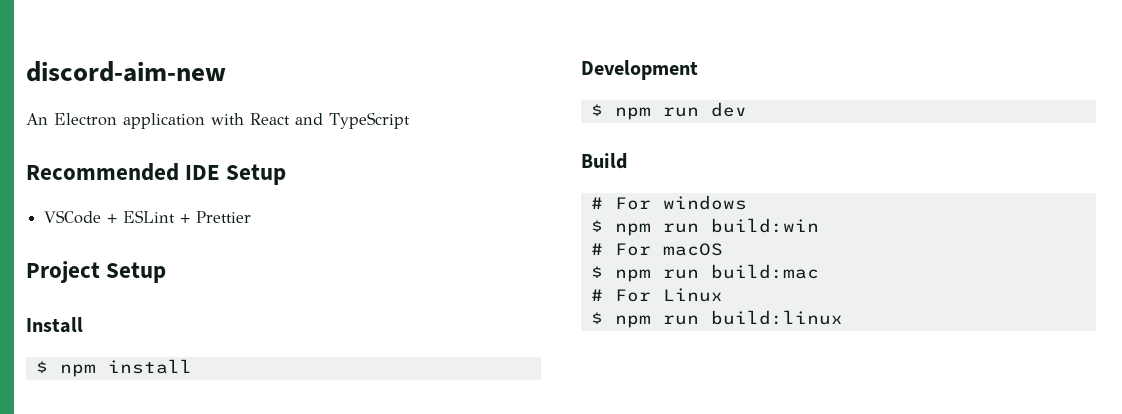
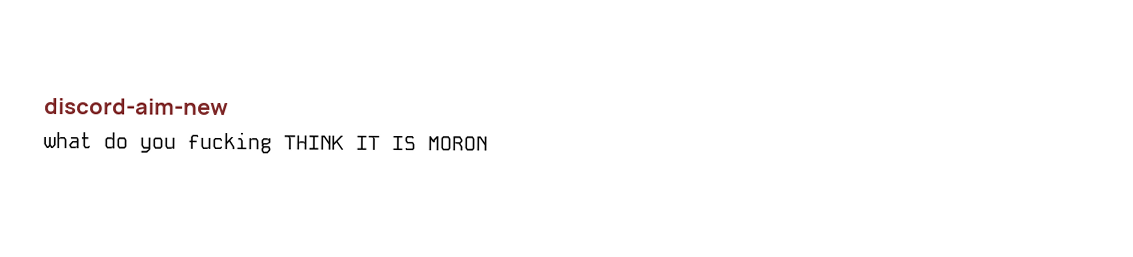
- An Electron application with React and TypeScript
- Recommended IDE Setup
- VSCode + ESLint + Prettier
- Project Setup
- Install
- $ npm install
- Development
- $ npm run dev
- Build
- # For windows
- $ npm run build:win
- # For macOS
- $ npm run build:mac
- # For Linux
- $ npm run build:linux
+ what do you fucking THINK IT IS MORON

